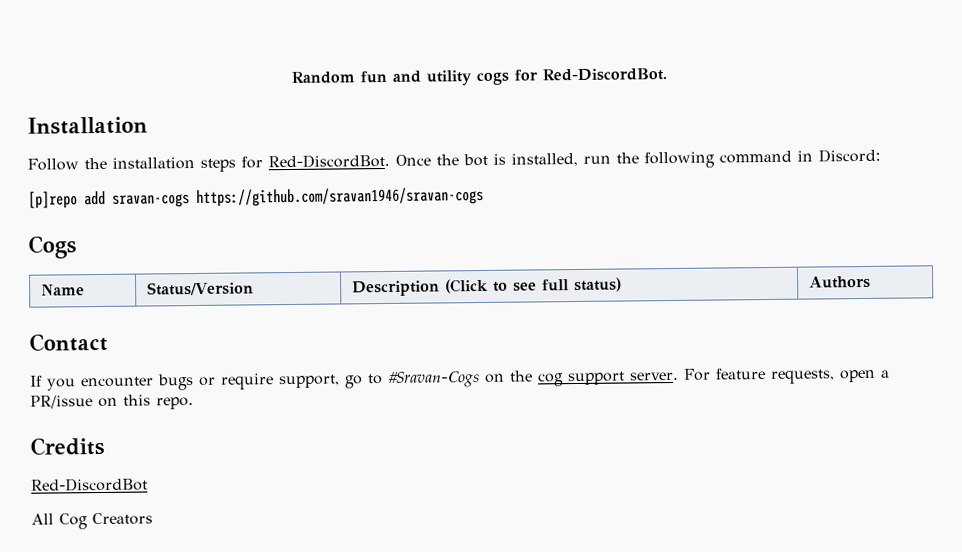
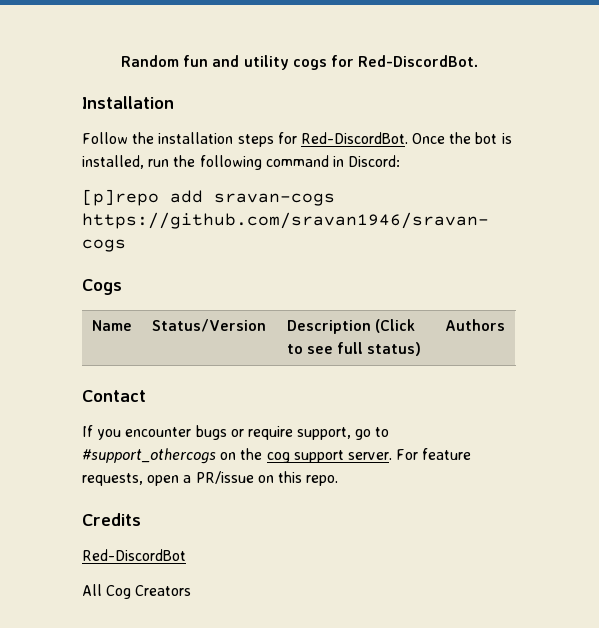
- If you encounter bugs or require support, go to #Sravan-Cogs on the cog support server.
+ If you encounter bugs or require support, go to #support_othercogs on the cog support server.

